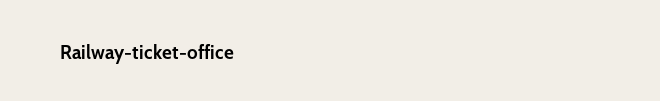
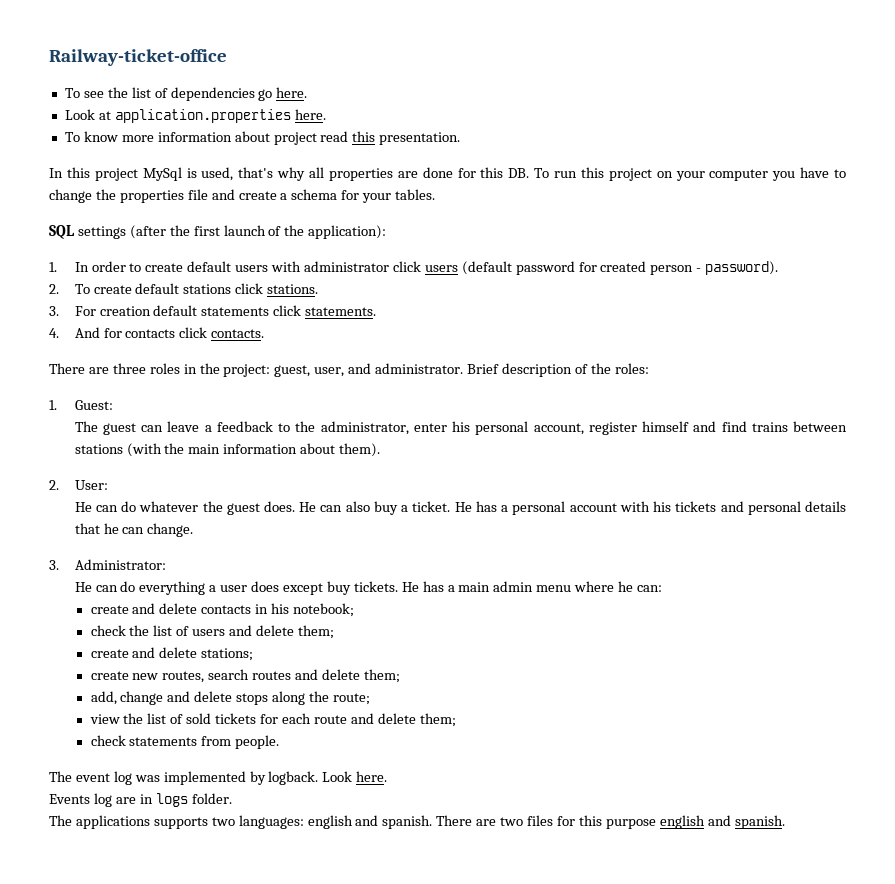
+ To see the list of dependencies go here.
+ Look at application.properties here.
+ To know more information about project read this presentation.
+ In this project MySql is used, that's why all properties are done for this DB. To run this project on your computer you have to change the properties file and create a schema for your tables.
+ SQL settings (after the first launch of the application):
+ 1. In order to create default users with administrator click users (default password for created person - password).
+ 2. To create default stations click stations.
+ 3. For creation default statements click statements.
+ 4. And for contacts click contacts.
+ There are three roles in the project: guest, user, and administrator. Brief description of the roles:
+ 1. Guest:
+ The guest can leave a feedback to the administrator, enter his personal account, register himself and find trains between stations (with the main information about them).
+ 2. User:
+ He can do whatever the guest does. He can also buy a ticket. He has a personal account with his tickets and personal details that he can change.
+ 3. Administrator:
+ He can do everything a user does except buy tickets. He has a main admin menu where he can:
+ create and delete contacts in his notebook;
+ check the list of users and delete them;
+ create and delete stations;
+ create new routes, search routes and delete them;
+ add, change and delete stops along the route;
+ view the list of sold tickets for each route and delete them;
+ check statements from people.
+ The event log was implemented by logback. Look here.
+ Events log are in logs folder.
+ The applications supports two languages: english and spanish. There are two files for this purpose english and spanish.

